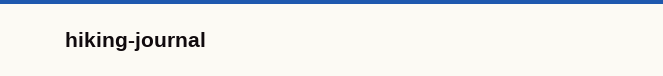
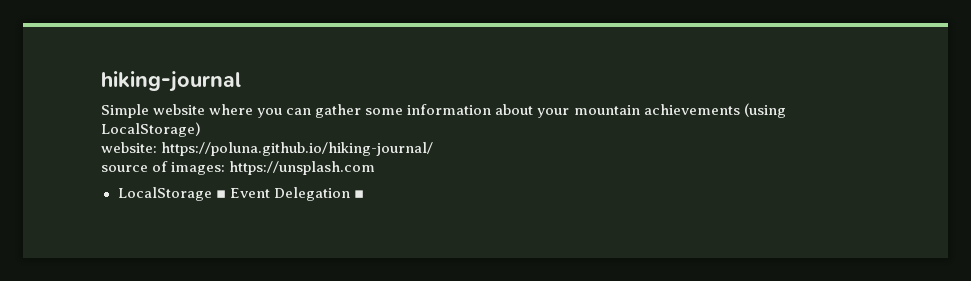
+ Simple website where you can gather some information about your mountain achievements (using LocalStorage)
+ website: https://poluna.github.io/hiking-journal/
+ source of images: https://unsplash.com
+ LocalStorage ▪ Event Delegation ▪

